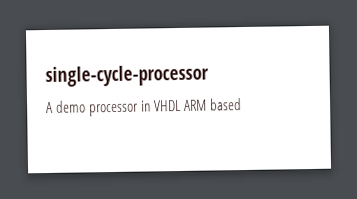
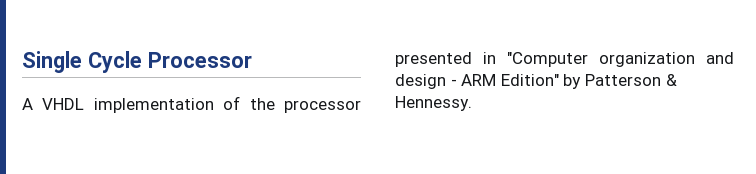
- single-cycle-processor
- A demo processor in VHDL ARM based
+ Single Cycle Processor
+ A VHDL implementation of the processor presented in "Computer organization and design - ARM Edition" by Patterson & Hennessy.

